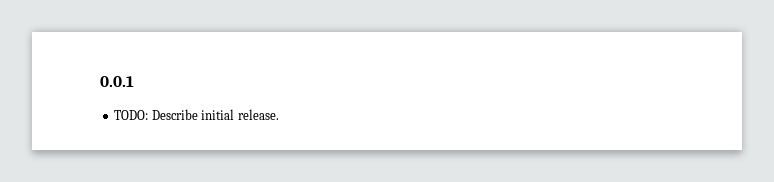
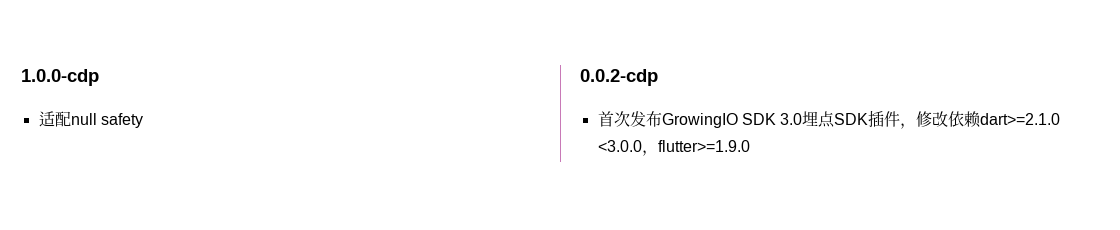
- 0.0.1
- TODO: Describe initial release.
+ 1.0.0-cdp
+ 适配null safety
+ 0.0.2-cdp
+ 首次发布GrowingIO SDK 3.0埋点SDK插件，修改依赖dart>=2.1.0 <3.0.0，flutter>=1.9.0

